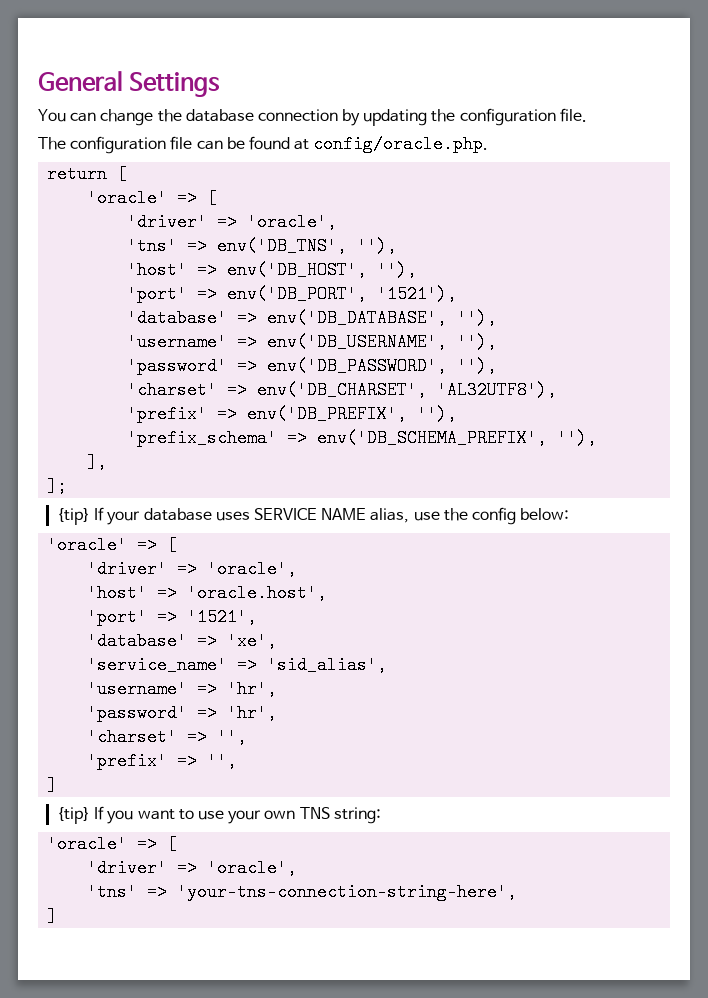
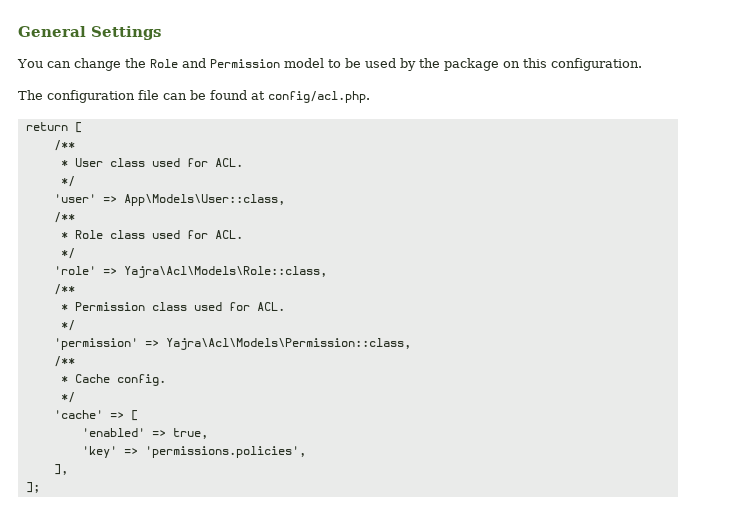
- You can change the database connection by updating the configuration file.
+ You can change the Role and Permission model to be used by the package on this configuration.
- The configuration file can be found at config/oracle.php.
+ The configuration file can be found at config/acl.php.
  return [
- 'oracle' => [
- 'driver' => 'oracle',
- 'tns' => env('DB_TNS', ''),
- 'host' => env('DB_HOST', ''),
- 'port' => env('DB_PORT', '1521'),
- 'database' => env('DB_DATABASE', ''),
- 'username' => env('DB_USERNAME', ''),
- 'password' => env('DB_PASSWORD', ''),
- 'charset' => env('DB_CHARSET', 'AL32UTF8'),
- 'prefix' => env('DB_PREFIX', ''),
- 'prefix_schema' => env('DB_SCHEMA_PREFIX', ''),
+ /**
+ * User class used for ACL.
+ */
+ 'user' => App\Models\User::class,
+ /**
+ * Role class used for ACL.
+ */
+ 'role' => Yajra\Acl\Models\Role::class,
+ /**
+ * Permission class used for ACL.
+ */
+ 'permission' => Yajra\Acl\Models\Permission::class,
+ /**
+ * Cache config.
+ */
+ 'cache' => [
+ 'enabled' => true,
+ 'key' => 'permissions.policies',
  ],
  ];
- {tip} If your database uses SERVICE NAME alias, use the config below:
- 'oracle' => [
- 'driver' => 'oracle',
- 'host' => 'oracle.host',
- 'port' => '1521',
- 'database' => 'xe',
- 'service_name' => 'sid_alias',
- 'username' => 'hr',
- 'password' => 'hr',
- 'charset' => '',
- 'prefix' => '',
- ]
- {tip} If you want to use your own TNS string:
- 'oracle' => [
- 'driver' => 'oracle',
- 'tns' => 'your-tns-connection-string-here',
- ]

